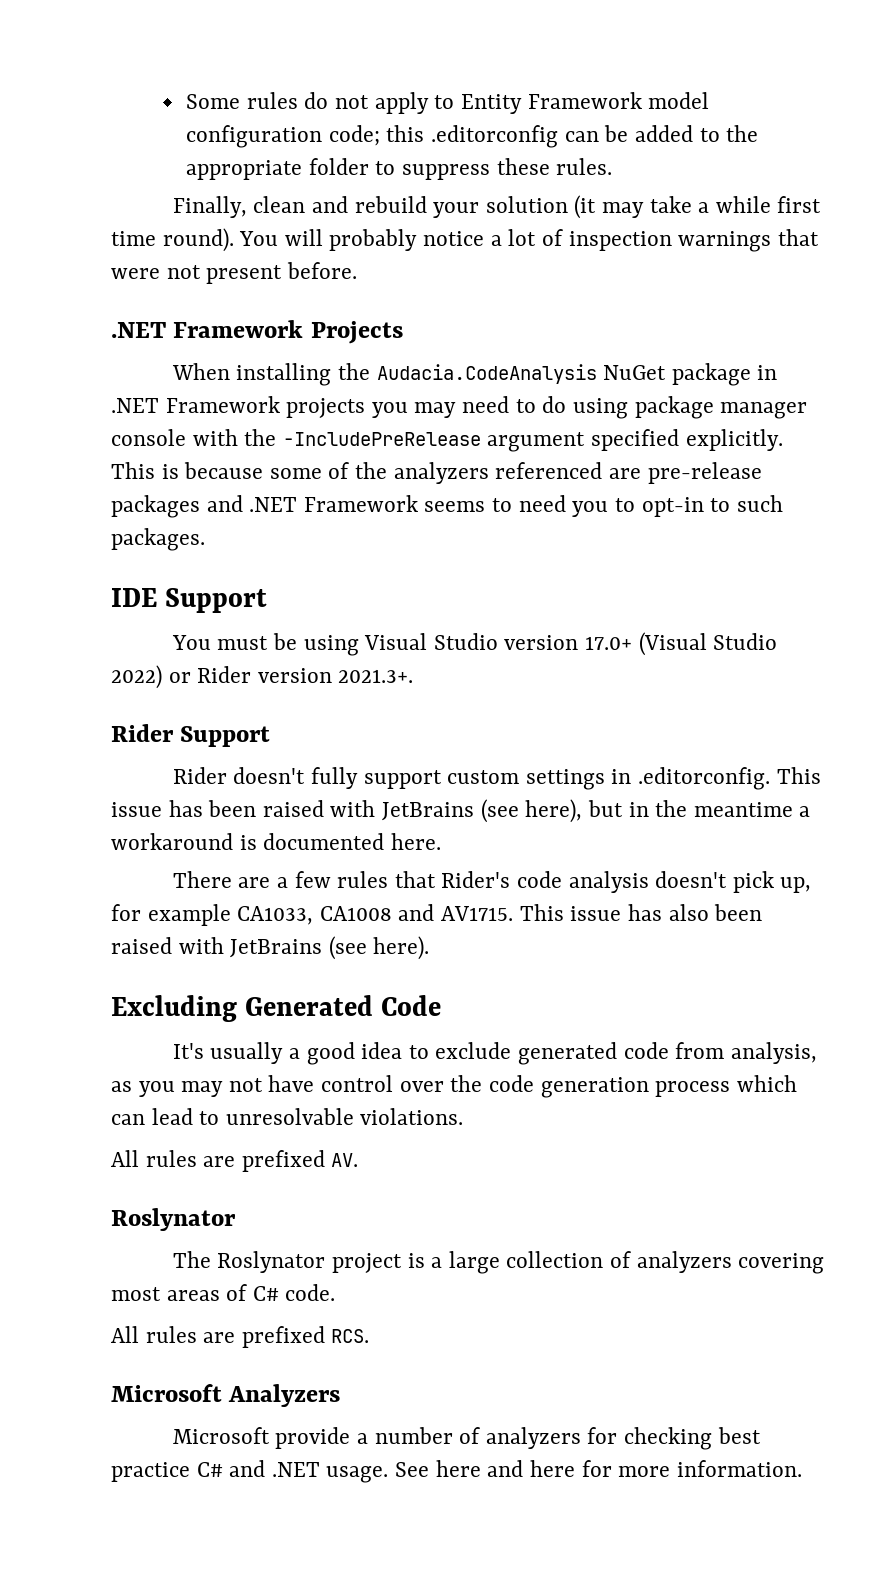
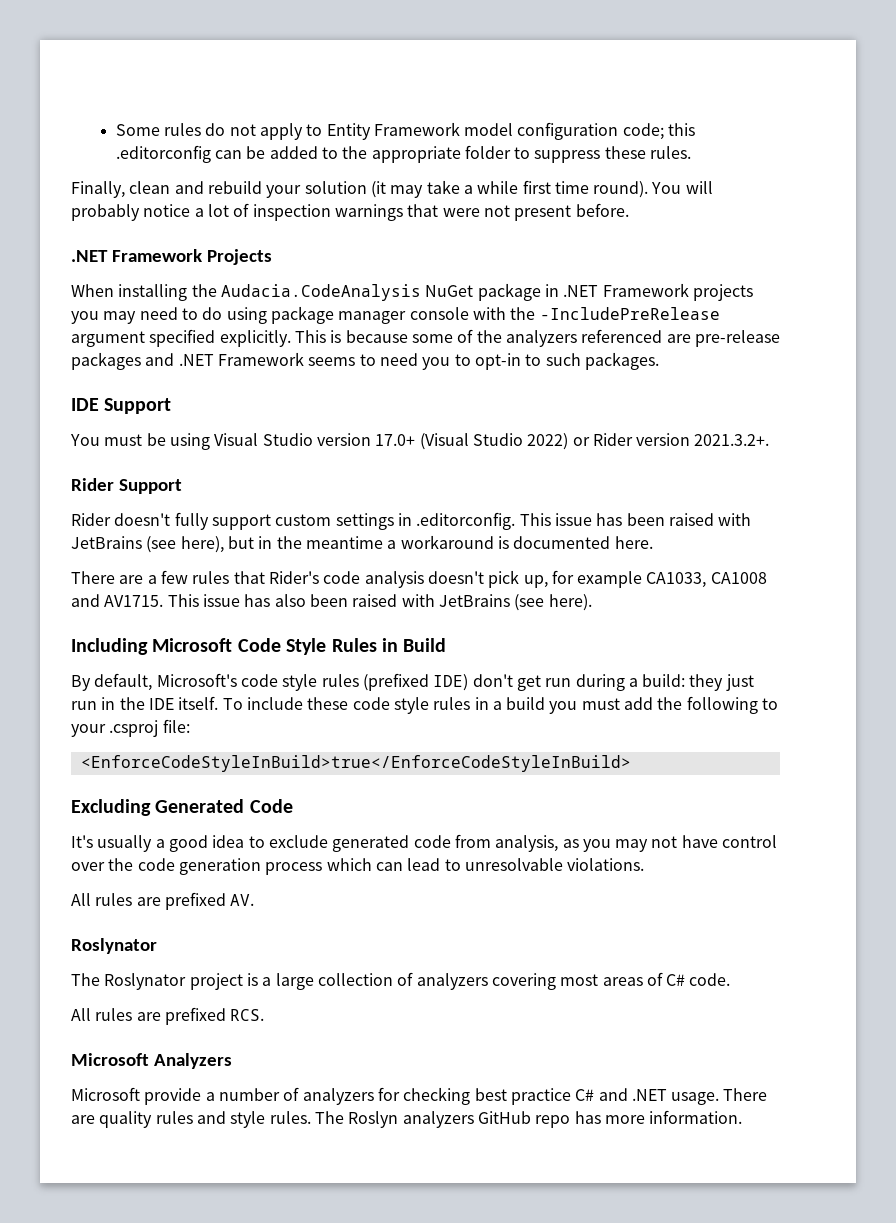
- You must be using Visual Studio version 17.0+ (Visual Studio 2022) or Rider version 2021.3+.
+ You must be using Visual Studio version 17.0+ (Visual Studio 2022) or Rider version 2021.3.2+.
+ Including Microsoft Code Style Rules in Build
+ By default, Microsoft's code style rules (prefixed IDE) don't get run during a build: they just run in the IDE itself. To include these code style rules in a build you must add the following to your .csproj file:
+ <EnforceCodeStyleInBuild>true</EnforceCodeStyleInBuild>
- See here and here for more information.
+ There are quality rules and style rules. The Roslyn analyzers GitHub repo has more information.

